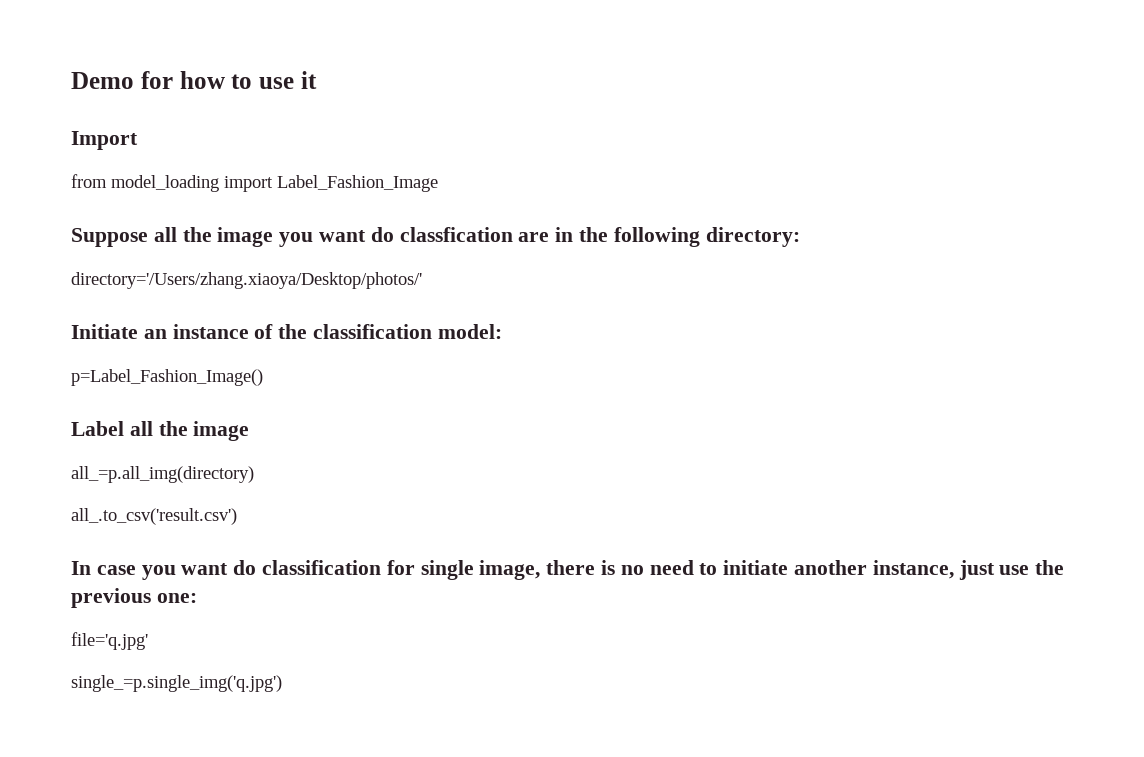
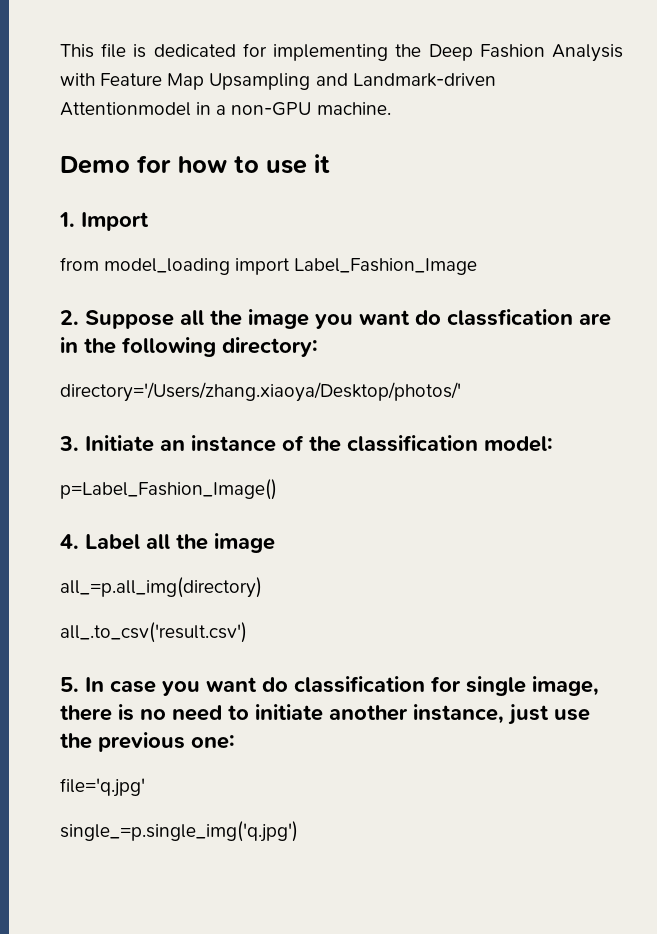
+ This file is dedicated for implementing the Deep Fashion Analysis with Feature Map Upsampling and Landmark-driven Attentionmodel in a non-GPU machine.
- Import
+ 1. Import
- Suppose all the image you want do classfication are in the following directory:
+ 2. Suppose all the image you want do classfication are in the following directory:
- Initiate an instance of the classification model:
+ 3. Initiate an instance of the classification model:
- Label all the image
+ 4. Label all the image
- In case you want do classification for single image, there is no need to initiate another instance, just use the previous one:
+ 5. In case you want do classification for single image, there is no need to initiate another instance, just use the previous one:

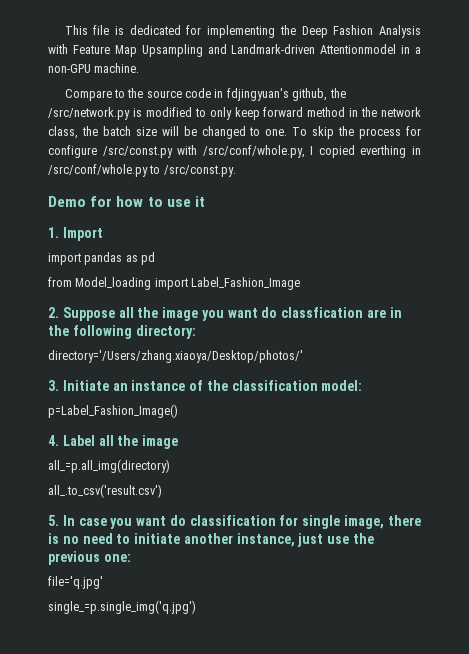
+ Compare to the source code in fdjingyuan's github, the /src/network.py is modified to only keep forward method in the network class, the batch size will be changed to one. To skip the process for configure /src/const.py with /src/conf/whole.py, I copied everthing in /src/conf/whole.py to /src/const.py.
+ import pandas as pd
- from model_loading import Label_Fashion_Image
+ from Model_loading import Label_Fashion_Image

